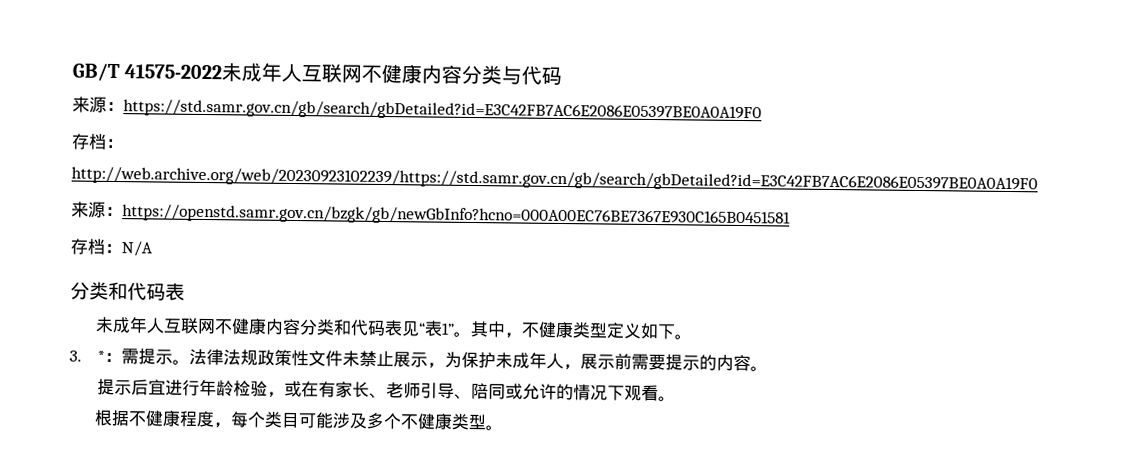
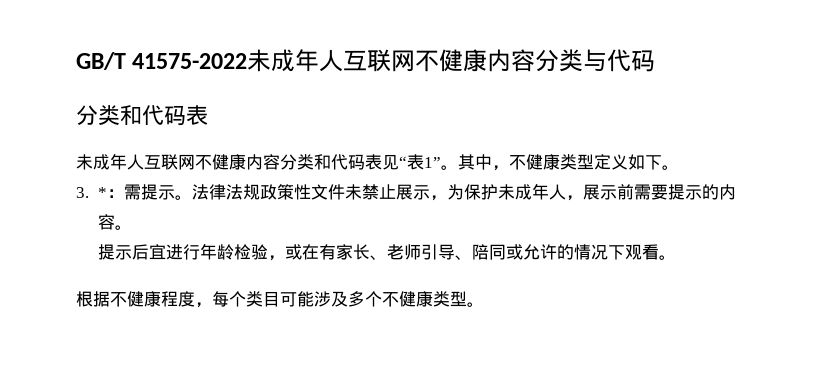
- 来源：https://std.samr.gov.cn/gb/search/gbDetailed?id=E3C42FB7AC6E2086E05397BE0A0A19F0
- 存档：http://web.archive.org/web/20230923102239/https://std.samr.gov.cn/gb/search/gbDetailed?id=E3C42FB7AC6E2086E05397BE0A0A19F0
- 来源：https://openstd.samr.gov.cn/bzgk/gb/newGbInfo?hcno=000A00EC76BE7367E930C165B0451581
- 存档：N/A

